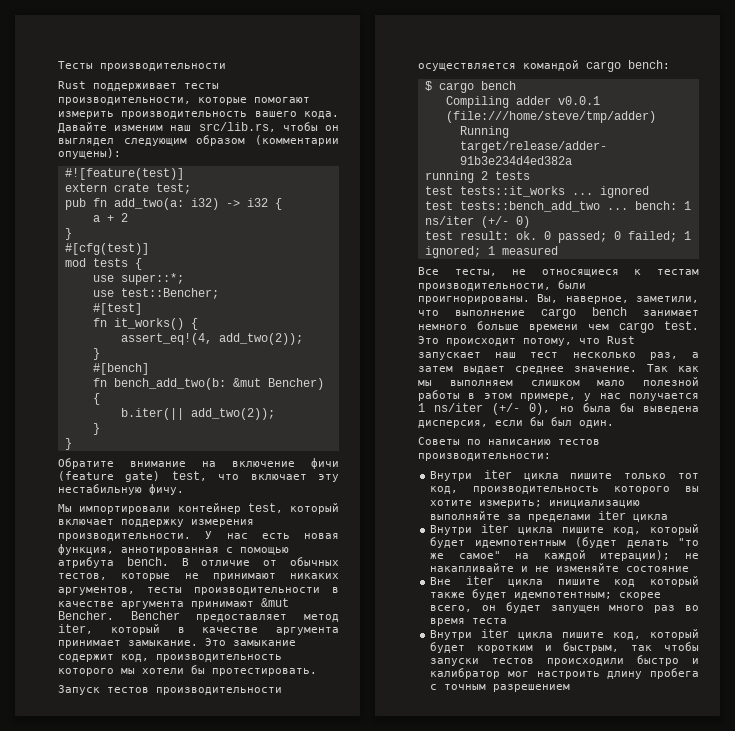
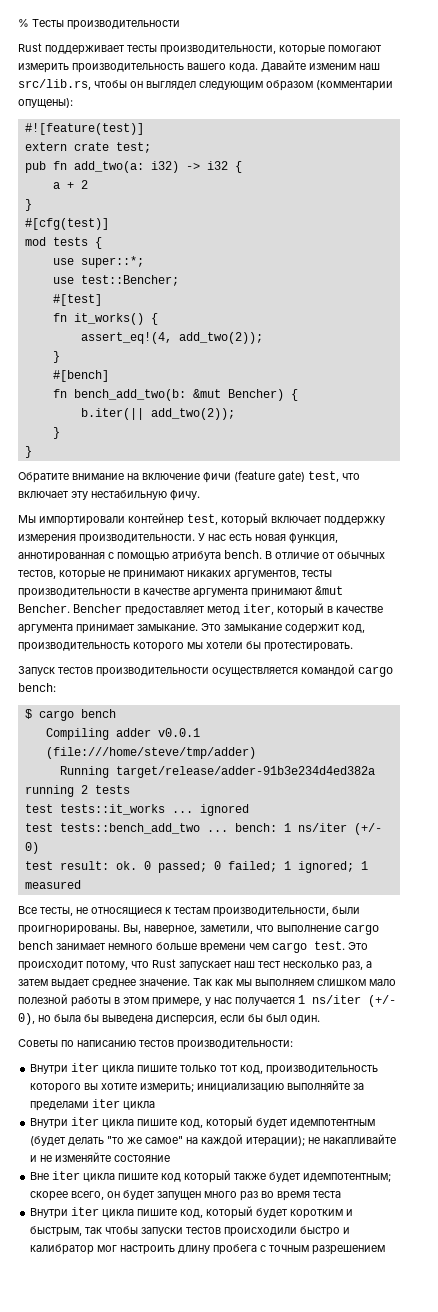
- Тесты производительности
+ % Тесты производительности

